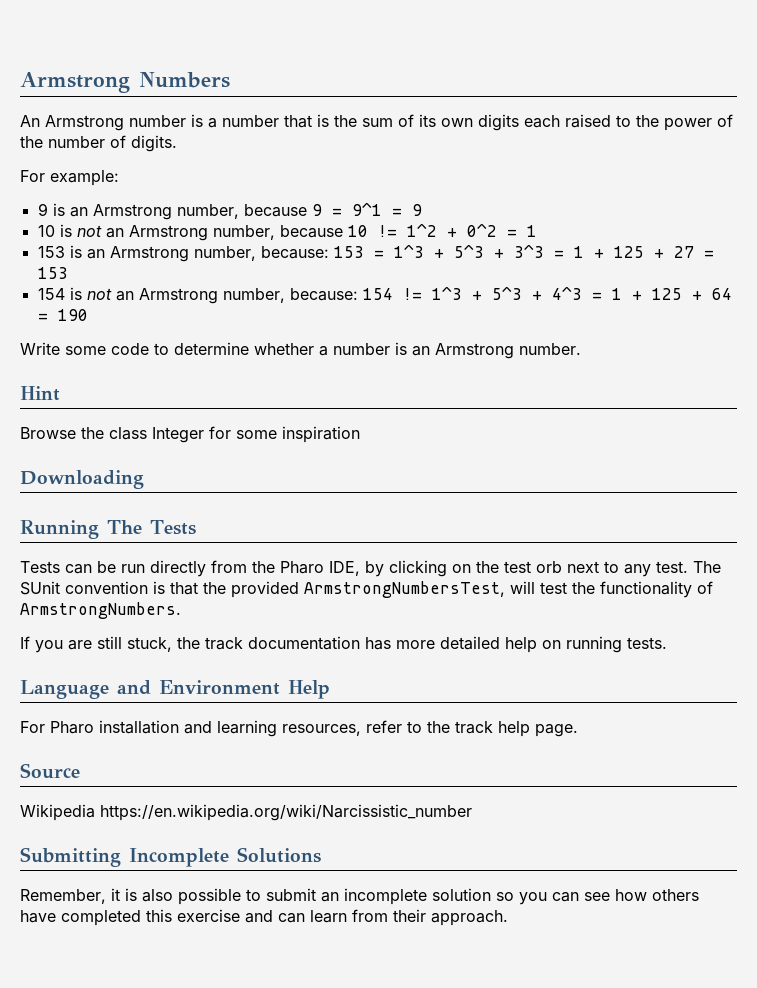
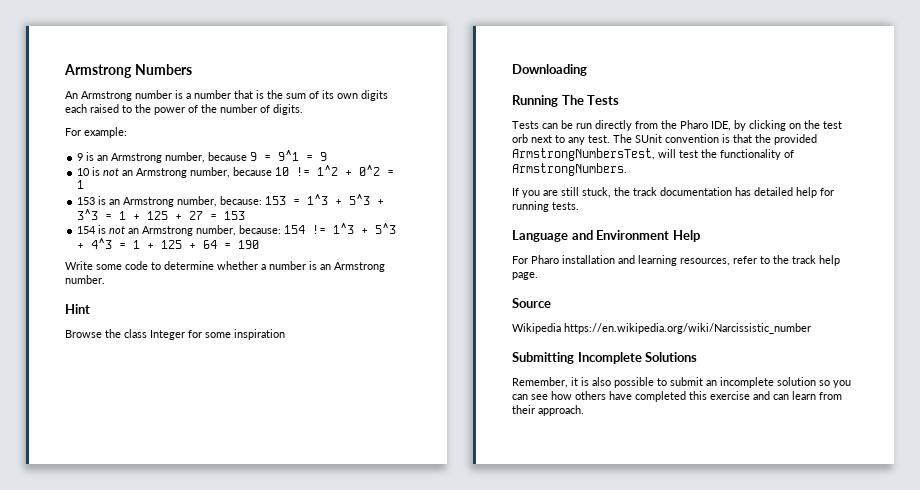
- If you are still stuck, the track documentation has more detailed help on running tests.
+ If you are still stuck, the track documentation has detailed help for running tests.

